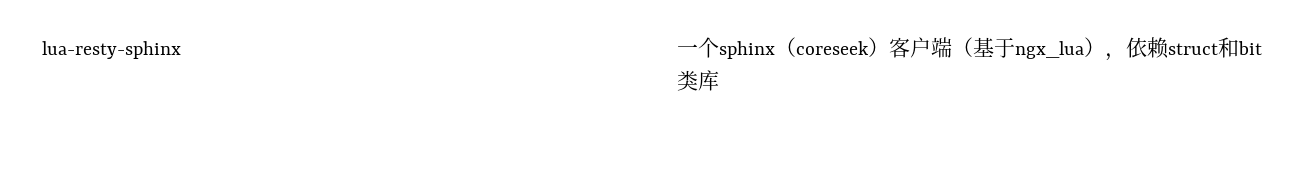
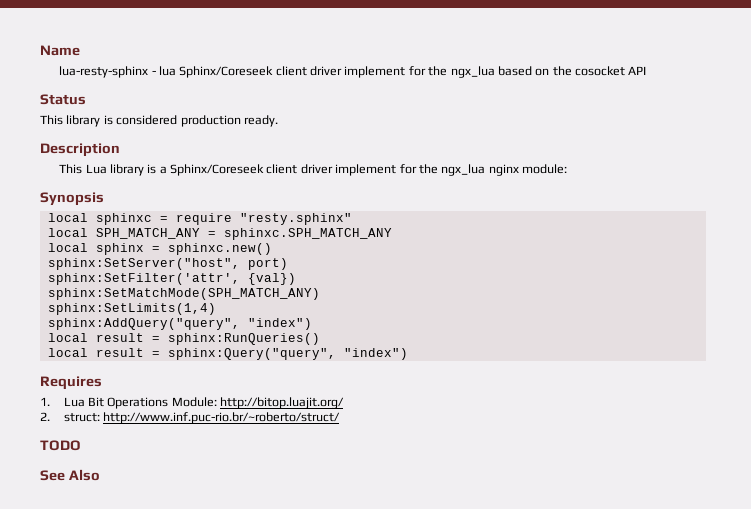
+ Name
- lua-resty-sphinx
- 一个sphinx（coreseek）客户端（基于ngx_lua），依赖struct和bit类库
+ lua-resty-sphinx - lua Sphinx/Coreseek client driver implement for the ngx_lua based on the cosocket API
+ Status
+ This library is considered production ready.
+ Description
+ This Lua library is a Sphinx/Coreseek client driver implement for the ngx_lua nginx module:
+ Synopsis
+ local sphinxc = require "resty.sphinx"
+ local SPH_MATCH_ANY = sphinxc.SPH_MATCH_ANY
+ local sphinx = sphinxc.new()
+ sphinx:SetServer("host", port)
+ sphinx:SetFilter('attr', {val})
+ sphinx:SetMatchMode(SPH_MATCH_ANY)
+ sphinx:SetLimits(1,4)
+ sphinx:AddQuery("query", "index")
+ local result = sphinx:RunQueries()
+ local result = sphinx:Query("query", "index")
+ Requires
+ 1. Lua Bit Operations Module: http://bitop.luajit.org/
+ 2. struct: http://www.inf.puc-rio.br/~roberto/struct/
+ TODO
+ See Also

